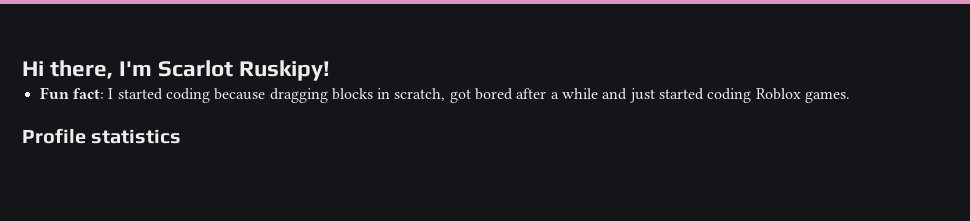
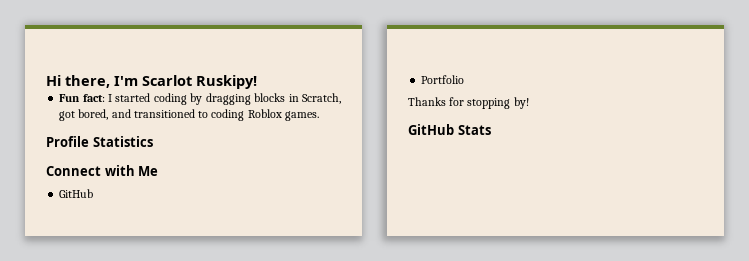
- Fun fact: I started coding because dragging blocks in scratch, got bored after a while and just started coding Roblox games.
- Profile statistics
+ Fun fact: I started coding by dragging blocks in Scratch, got bored, and transitioned to coding Roblox games.
+ Profile Statistics
+ Connect with Me
+ GitHub
+ Portfolio
+ Thanks for stopping by!
+ GitHub Stats

